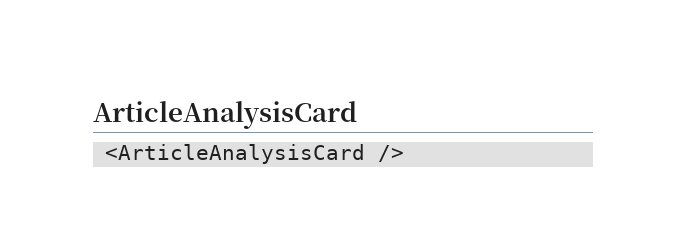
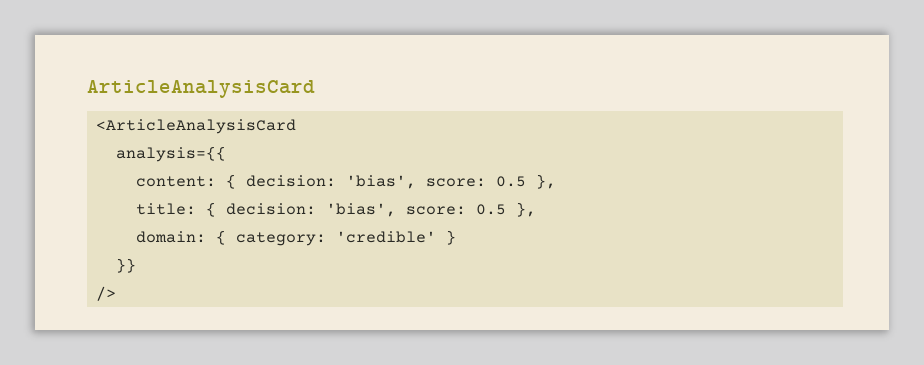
- <ArticleAnalysisCard />
+ <ArticleAnalysisCard
+ analysis={{
+ content: { decision: 'bias', score: 0.5 },
+ title: { decision: 'bias', score: 0.5 },
+ domain: { category: 'credible' }
+ }}
+ />

